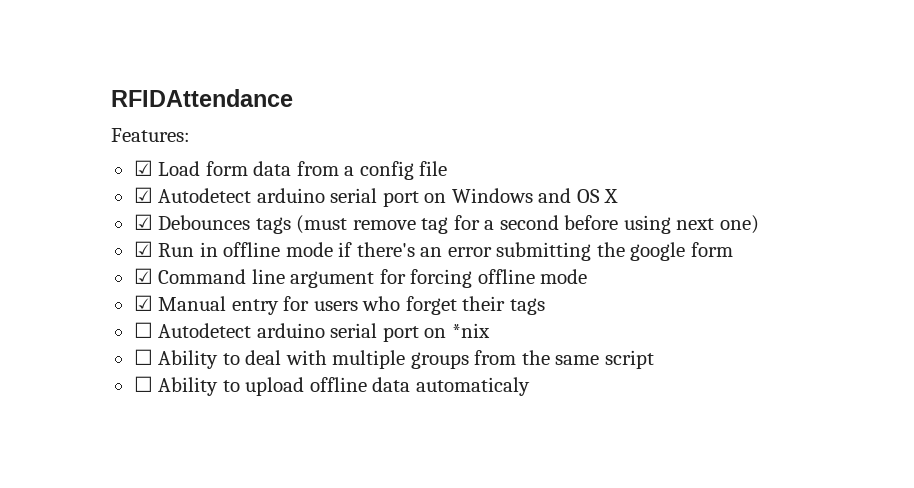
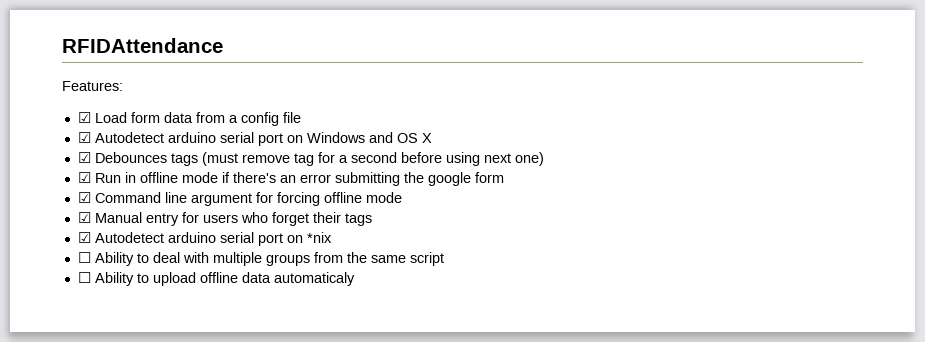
- ☐ Autodetect arduino serial port on *nix
+ ☑ Autodetect arduino serial port on *nix

